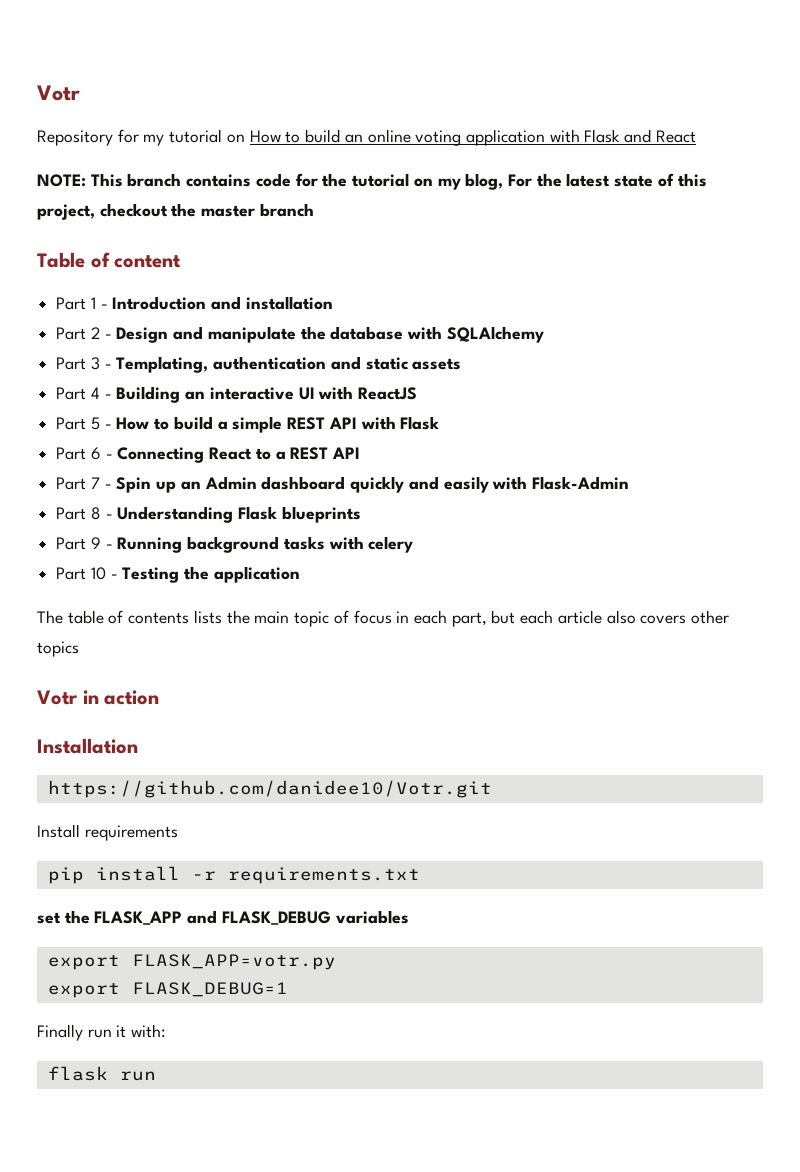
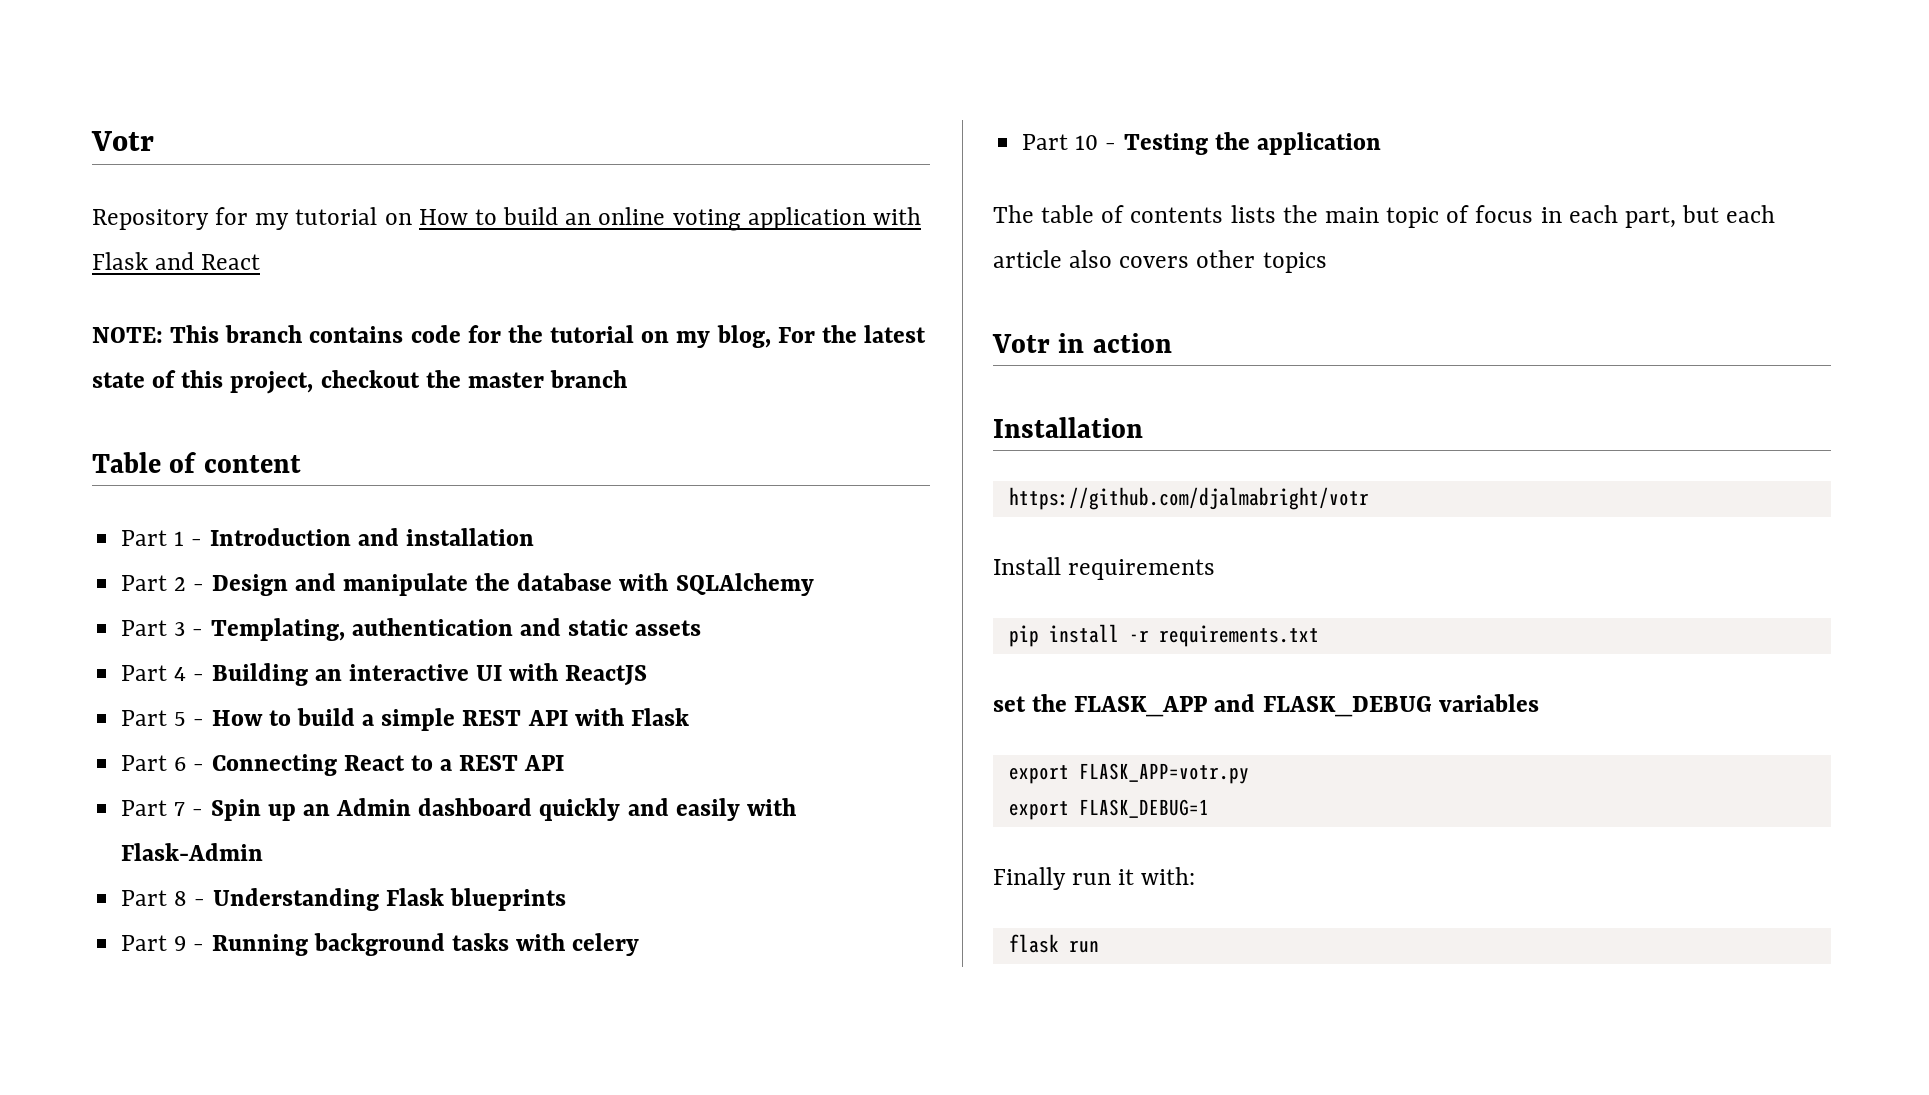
- https://github.com/danidee10/Votr.git
+ https://github.com/djalmabright/votr

